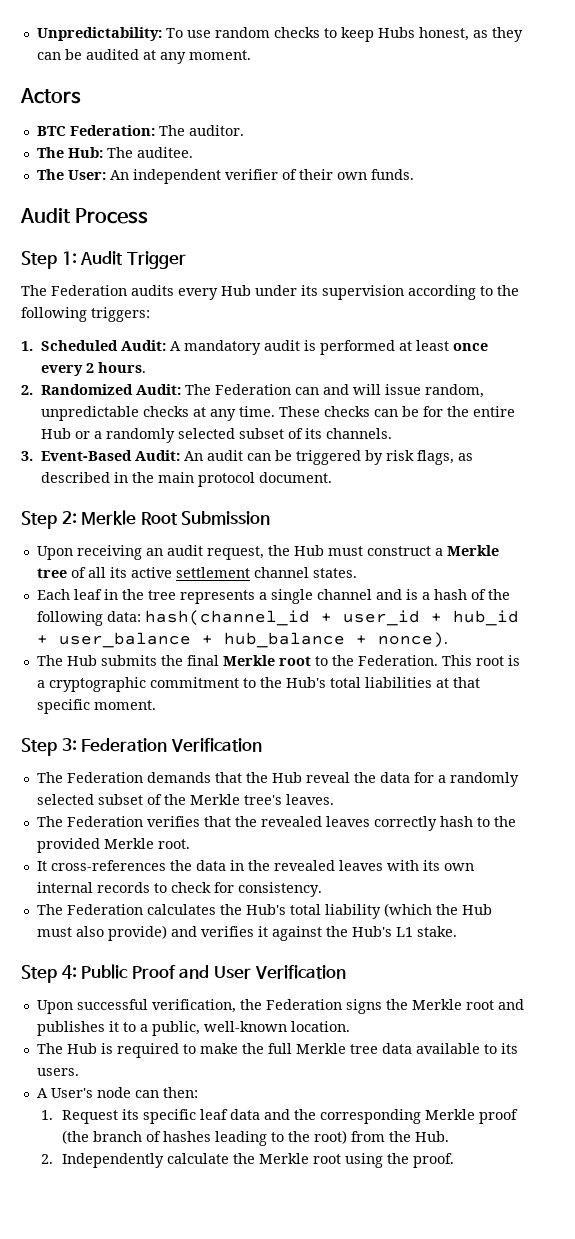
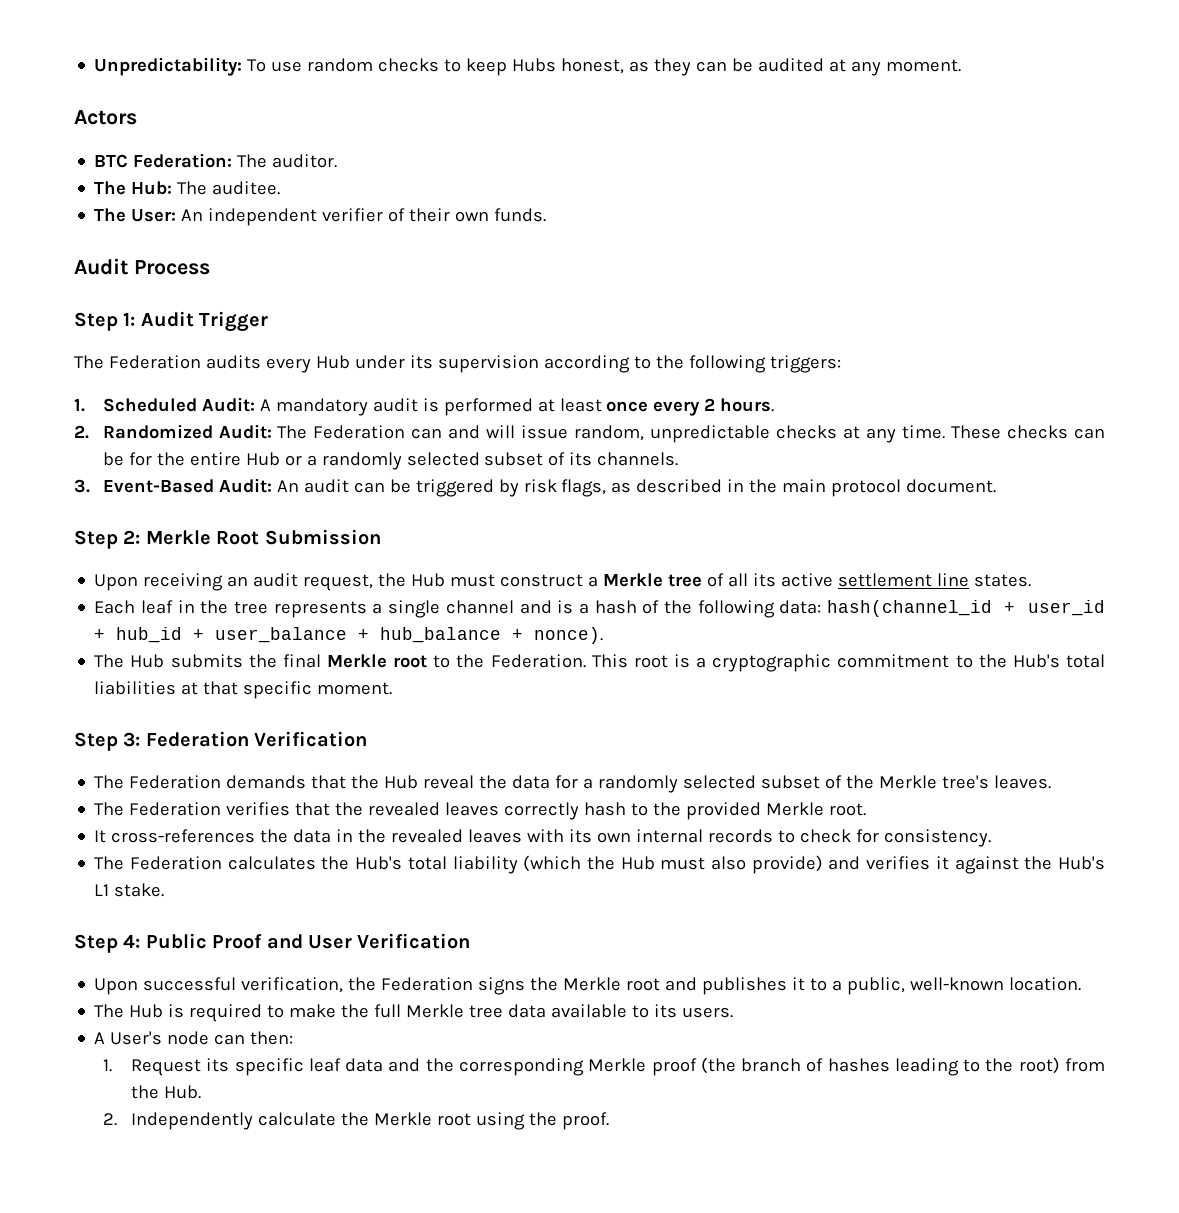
- Upon receiving an audit request, the Hub must construct a Merkle tree of all its active settlement channel states.
+ Upon receiving an audit request, the Hub must construct a Merkle tree of all its active settlement line states.

